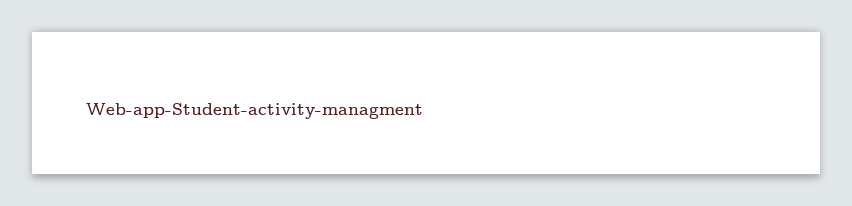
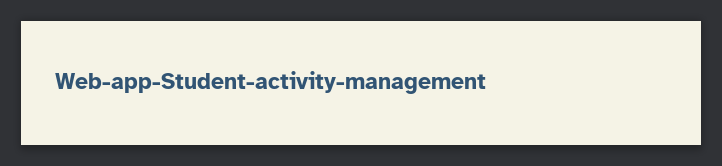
- Web-app-Student-activity-managment
+ Web-app-Student-activity-management

